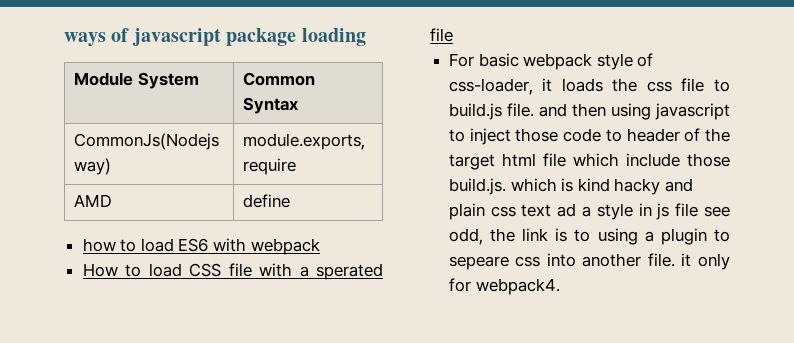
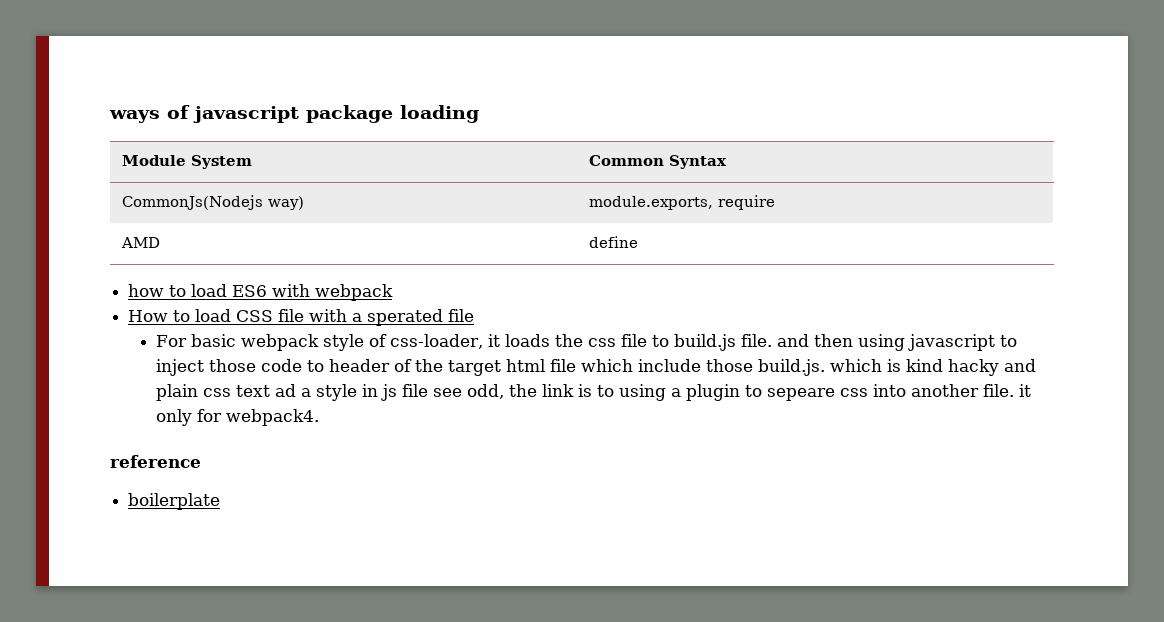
+ reference
+ boilerplate

